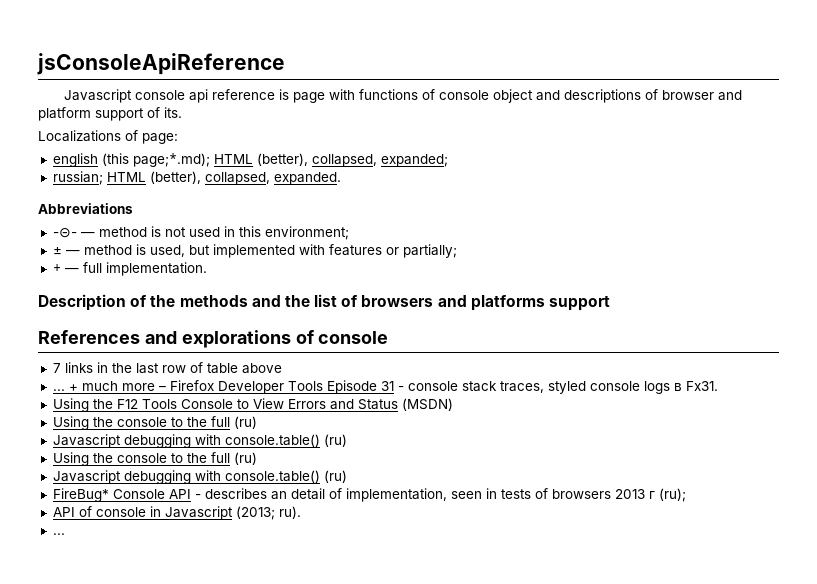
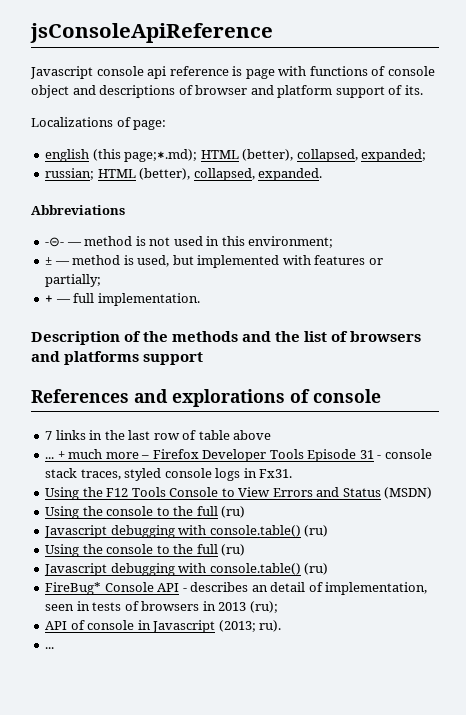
- + much more – Firefox Developer Tools Episode 31 - console stack traces, styled console logs в Fx31.
+ + much more – Firefox Developer Tools Episode 31 - console stack traces, styled console logs in Fx31.
- FireBug* Console API - describes an detail of implementation, seen in tests of browsers 2013 г (ru);
+ FireBug* Console API - describes an detail of implementation, seen in tests of browsers in 2013 (ru);

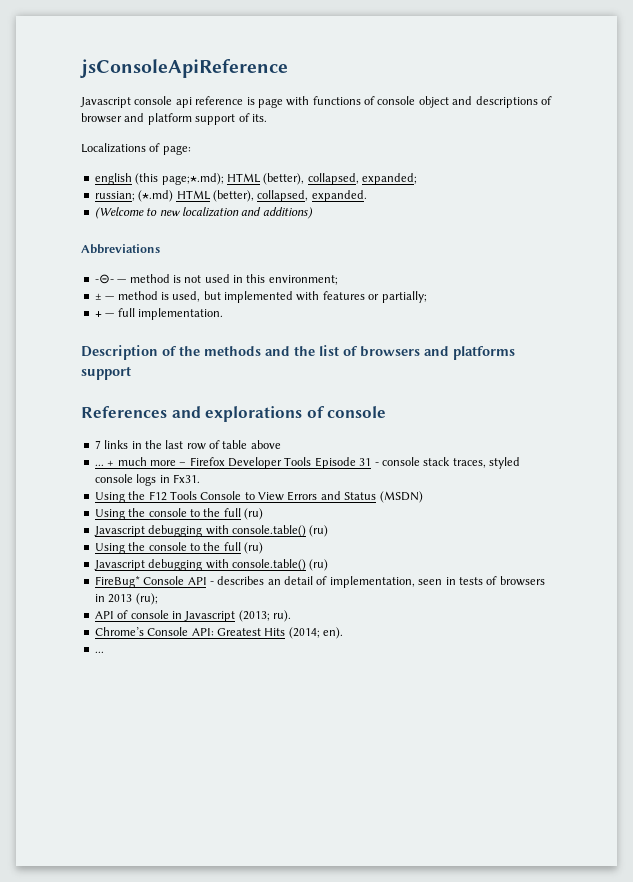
- russian; HTML (better), collapsed, expanded.
+ russian; (*.md) HTML (better), collapsed, expanded.
+ (Welcome to new localization and additions)
+ Chrome’s Console API: Greatest Hits (2014; en).

